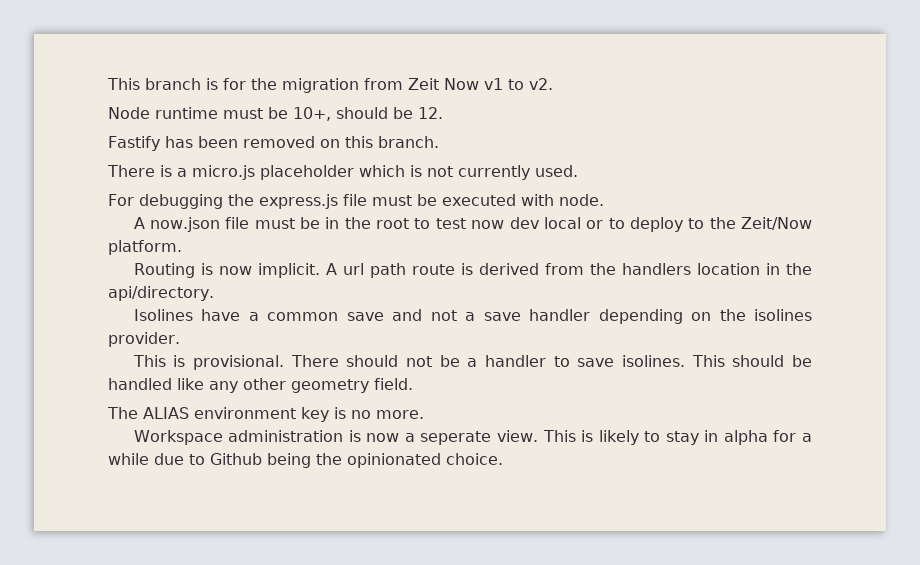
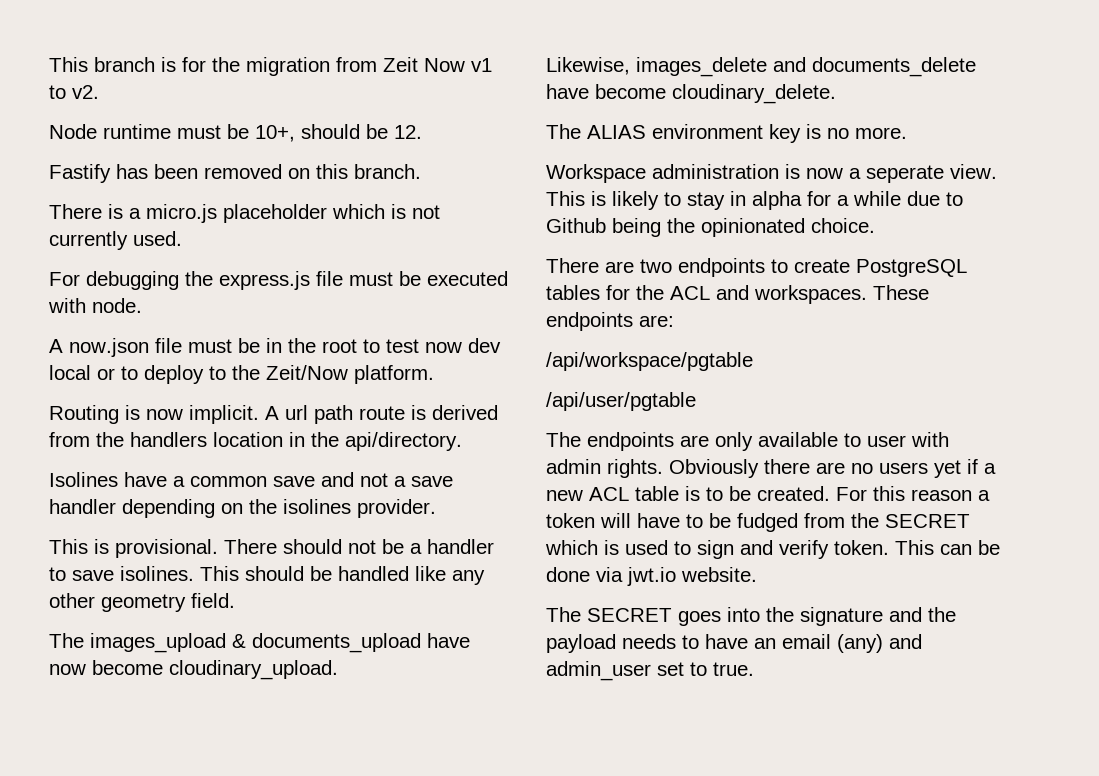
+ The images_upload & documents_upload have now become cloudinary_upload.
+ Likewise, images_delete and documents_delete have become cloudinary_delete.
+ There are two endpoints to create PostgreSQL tables for the ACL and workspaces. These endpoints are:
+ /api/workspace/pgtable
+ /api/user/pgtable
+ The endpoints are only available to user with admin rights. Obviously there are no users yet if a new ACL table is to be created. For this reason a token will have to be fudged from the SECRET which is used to sign and verify token. This can be done via jwt.io website.
+ The SECRET goes into the signature and the payload needs to have an email (any) and admin_user set to true.

